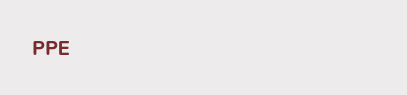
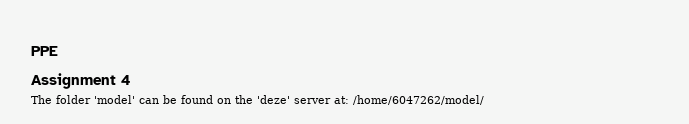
+ Assignment 4
+ The folder 'model' can be found on the 'deze' server at: /home/6047262/model/

